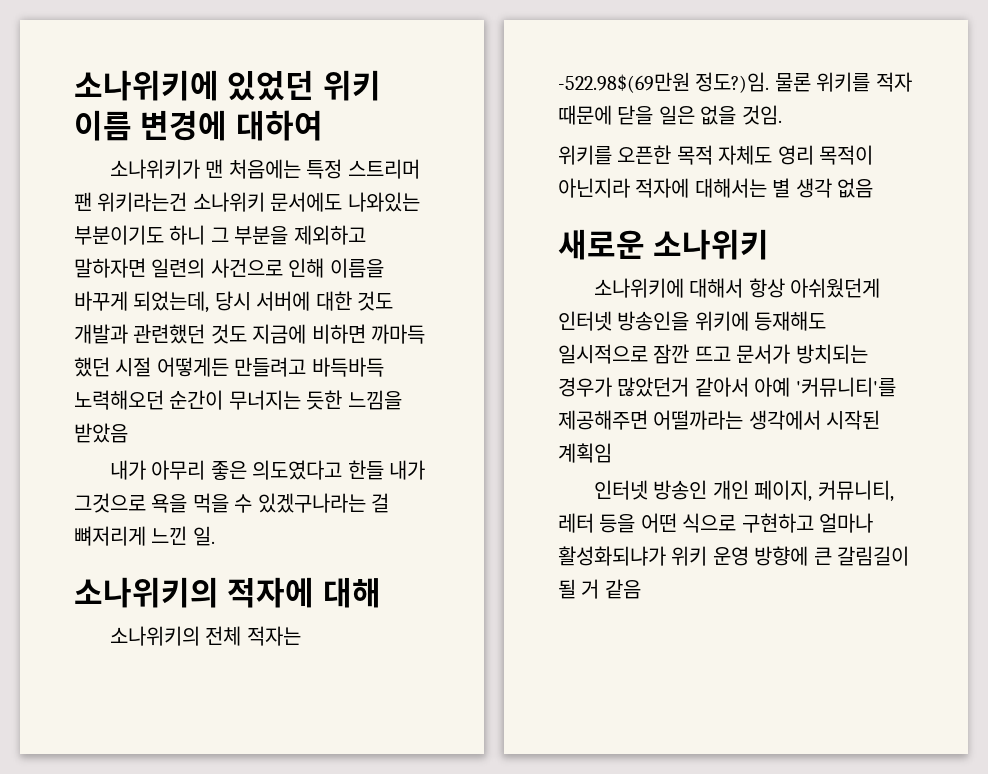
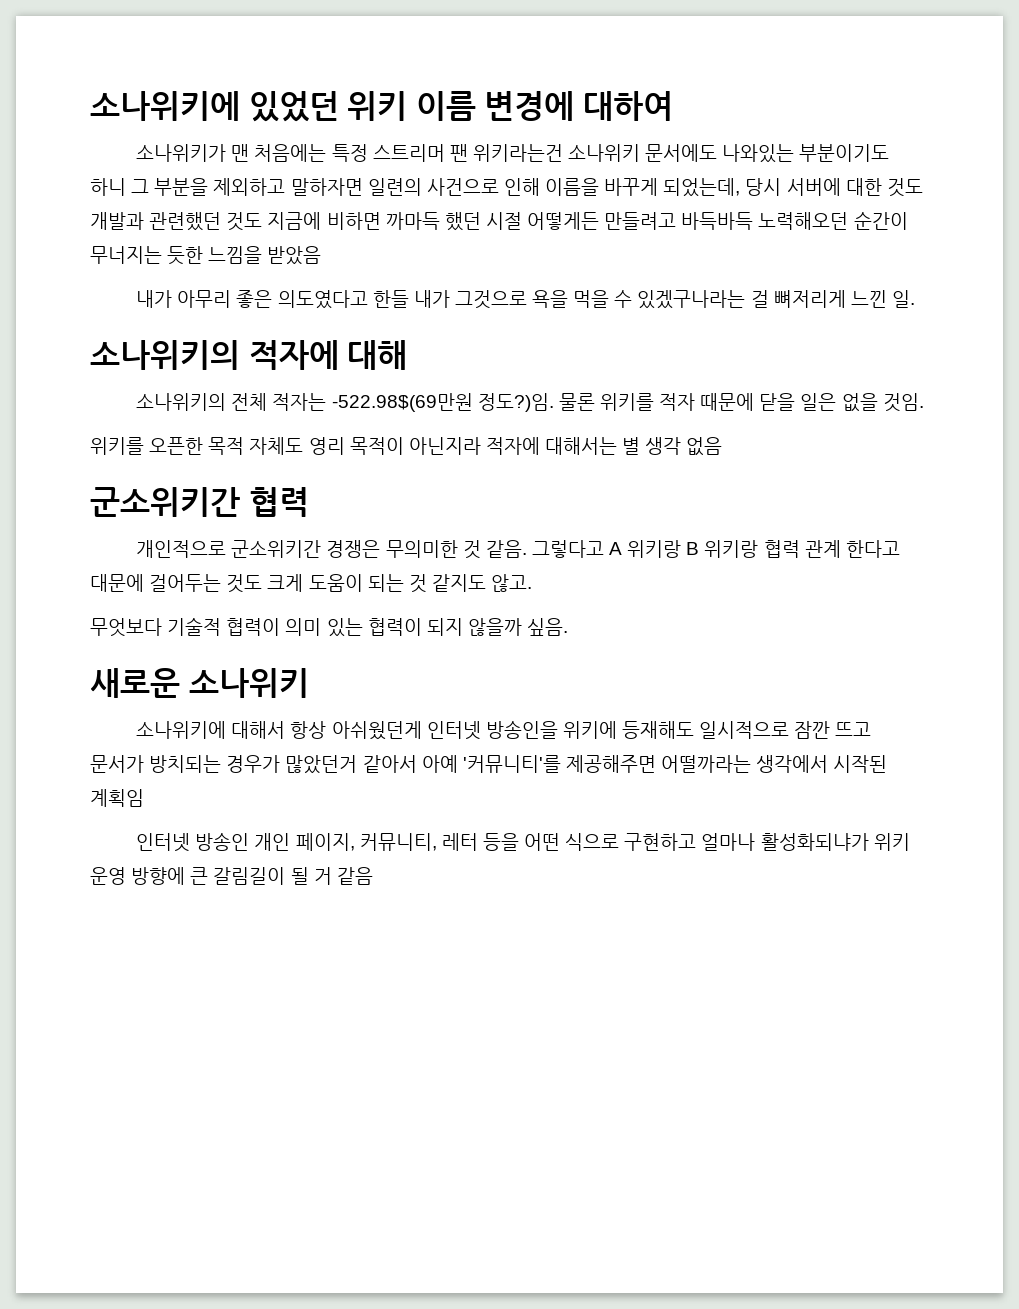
+ 군소위키간 협력
+ 개인적으로 군소위키간 경쟁은 무의미한 것 같음. 그렇다고 A 위키랑 B 위키랑 협력 관계 한다고 대문에 걸어두는 것도 크게 도움이 되는 것 같지도 않고.
+ 무엇보다 기술적 협력이 의미 있는 협력이 되지 않을까 싶음.

